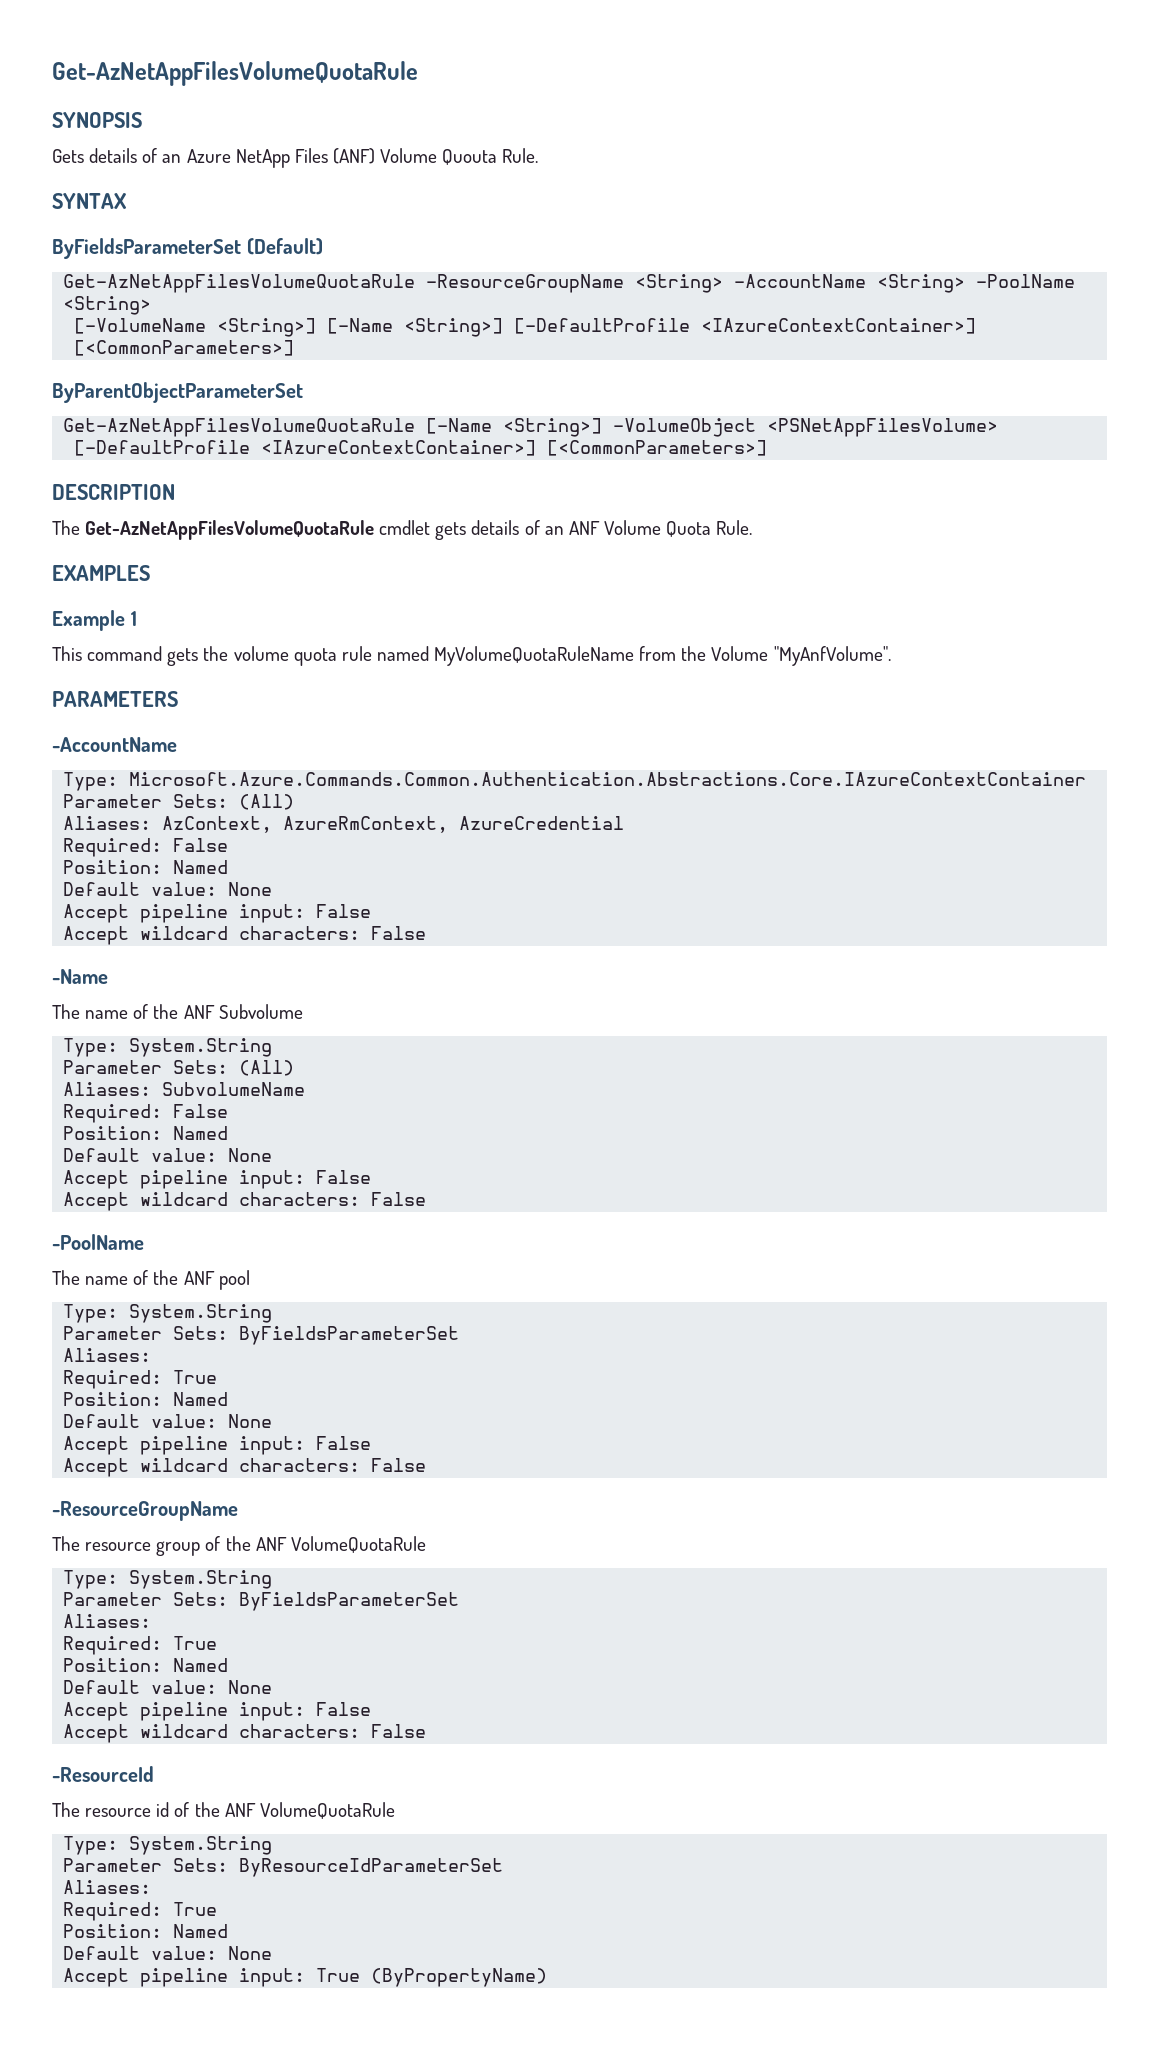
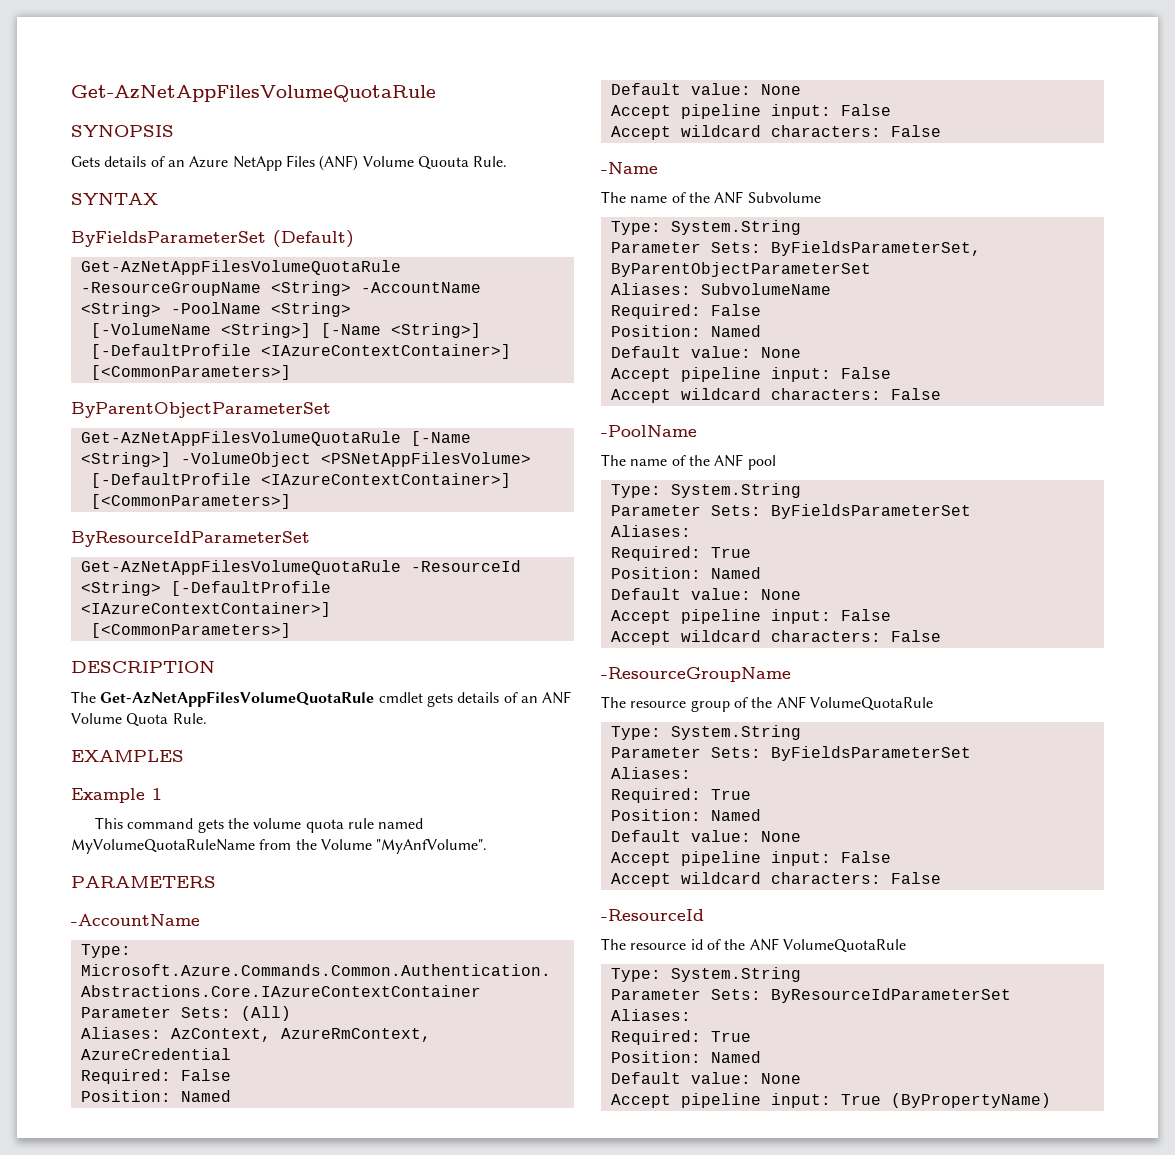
  [-DefaultProfile <IAzureContextContainer>] [<CommonParameters>]
+ ByResourceIdParameterSet
+ Get-AzNetAppFilesVolumeQuotaRule -ResourceId <String> [-DefaultProfile <IAzureContextContainer>]
+ [<CommonParameters>]
  The name of the ANF Subvolume
  Type: System.String
- Parameter Sets: (All)
+ Parameter Sets: ByFieldsParameterSet, ByParentObjectParameterSet

